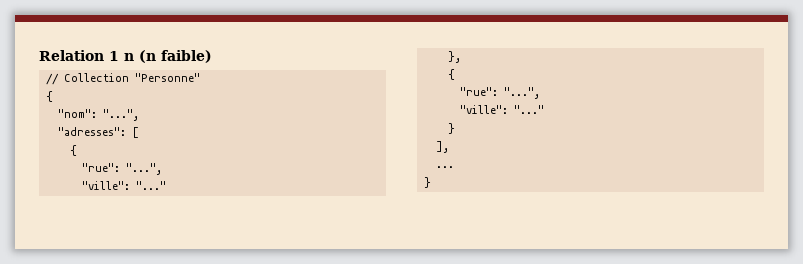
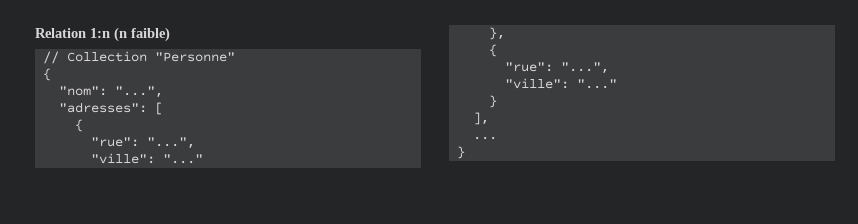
- Relation 1 n (n faible)
+ Relation 1:n (n faible)

